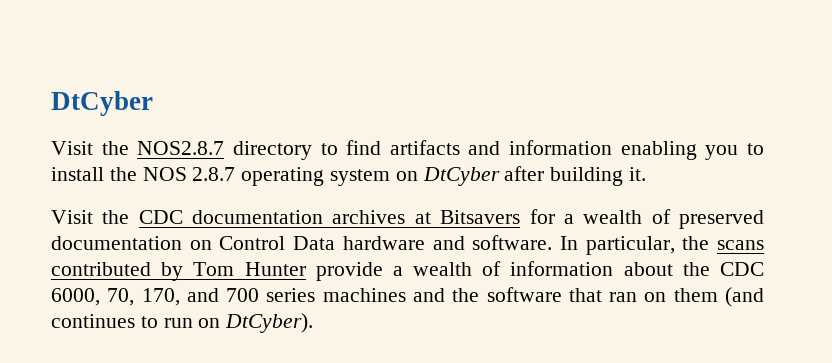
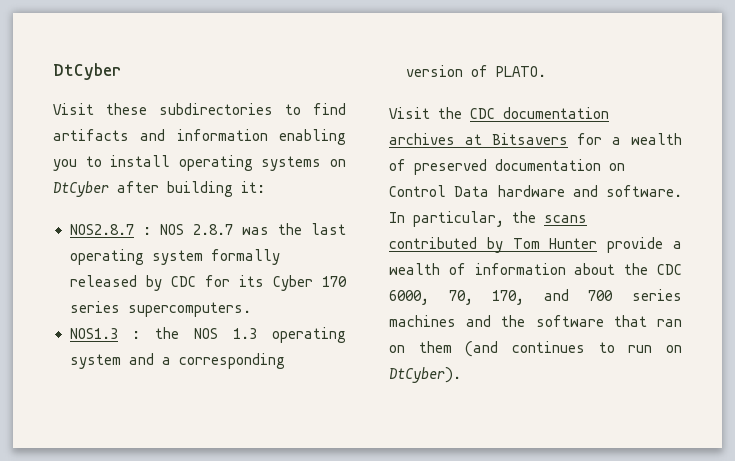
- Visit the NOS2.8.7 directory to find artifacts and information enabling you to install the NOS 2.8.7 operating system on DtCyber after building it.
+ Visit these subdirectories to find artifacts and information enabling you to install operating systems on DtCyber after building it:
+ NOS2.8.7 : NOS 2.8.7 was the last operating system formally released by CDC for its Cyber 170 series supercomputers.
+ NOS1.3 : the NOS 1.3 operating system and a corresponding version of PLATO.

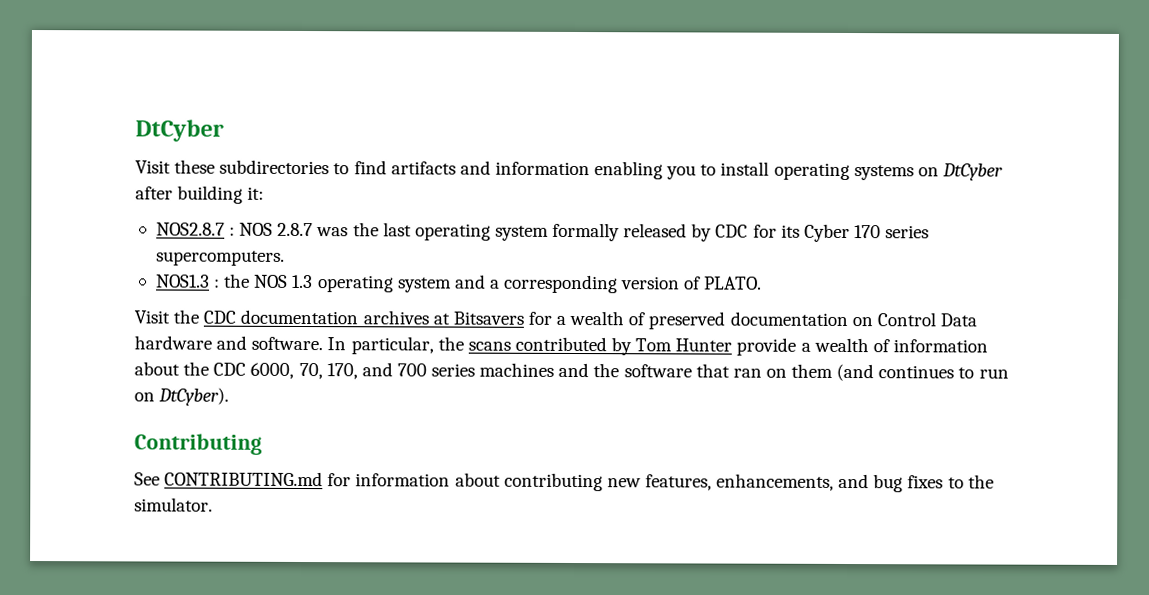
+ Contributing
+ See CONTRIBUTING.md for information about contributing new features, enhancements, and bug fixes to the simulator.

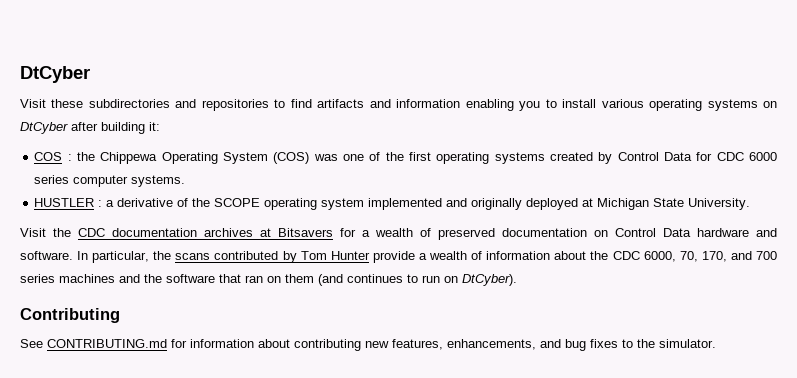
- Visit these subdirectories to find artifacts and information enabling you to install operating systems on DtCyber after building it:
+ Visit these subdirectories and repositories to find artifacts and information enabling you to install various operating systems on DtCyber after building it:
- NOS2.8.7 : NOS 2.8.7 was the last operating system formally released by CDC for its Cyber 170 series supercomputers.
- NOS1.3 : the NOS 1.3 operating system and a corresponding version of PLATO.
+ COS : the Chippewa Operating System (COS) was one of the first operating systems created by Control Data for CDC 6000 series computer systems.
+ HUSTLER : a derivative of the SCOPE operating system implemented and originally deployed at Michigan State University.

